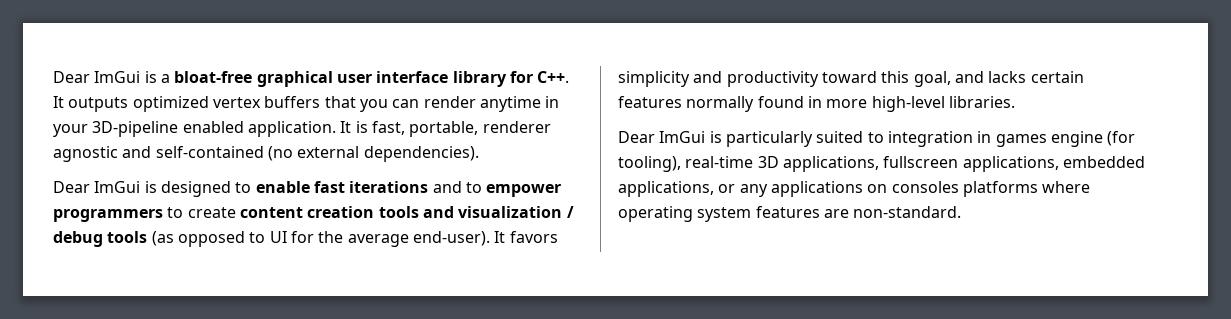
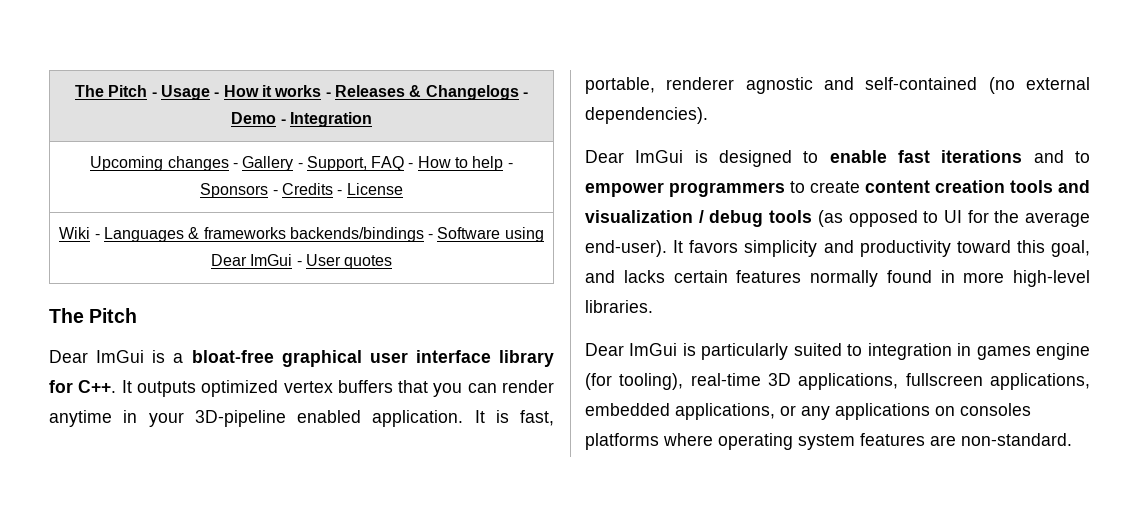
+ The Pitch - Usage - How it works - Releases & Changelogs - Demo - Integration
+ Upcoming changes - Gallery - Support, FAQ - How to help - Sponsors - Credits - License
+ Wiki - Languages & frameworks backends/bindings - Software using Dear ImGui - User quotes
+ The Pitch

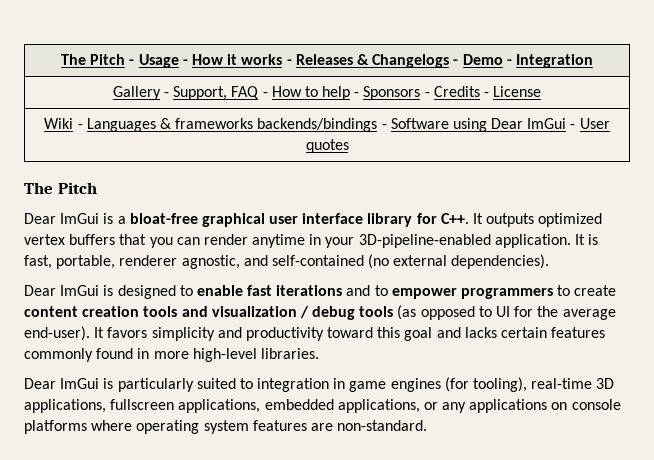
- Upcoming changes - Gallery - Support, FAQ - How to help - Sponsors - Credits - License
+ Gallery - Support, FAQ - How to help - Sponsors - Credits - License
- Dear ImGui is a bloat-free graphical user interface library for C++. It outputs optimized vertex buffers that you can render anytime in your 3D-pipeline enabled application.
+ Dear ImGui is a bloat-free graphical user interface library for C++. It outputs optimized vertex buffers that you can render anytime in your 3D-pipeline-enabled application.
- It is fast, portable, renderer agnostic and self-contained (no external dependencies).
+ It is fast, portable, renderer agnostic, and self-contained (no external dependencies).
- It favors simplicity and productivity toward this goal, and lacks certain features normally found in more high-level libraries.
+ It favors simplicity and productivity toward this goal and lacks certain features commonly found in more high-level libraries.
- Dear ImGui is particularly suited to integration in games engine (for tooling), real-time 3D applications, fullscreen applications, embedded applications, or any applications on consoles platforms where operating system features are non-standard.
+ Dear ImGui is particularly suited to integration in game engines (for tooling), real-time 3D applications, fullscreen applications, embedded applications, or any applications on console platforms where operating system features are non-standard.

